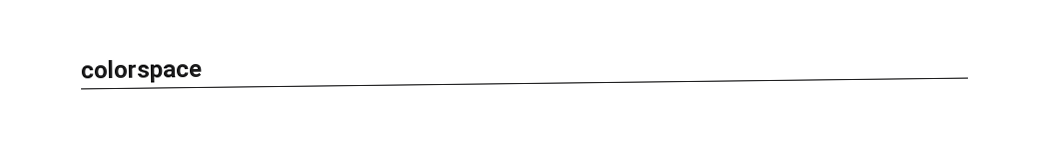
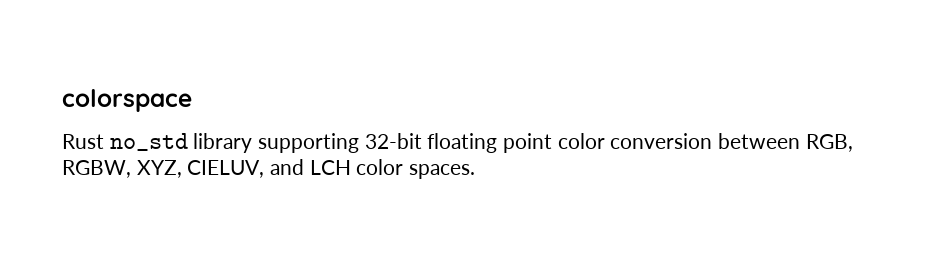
+ Rust no_std library supporting 32-bit floating point color conversion between RGB, RGBW, XYZ, CIELUV, and LCH color spaces.

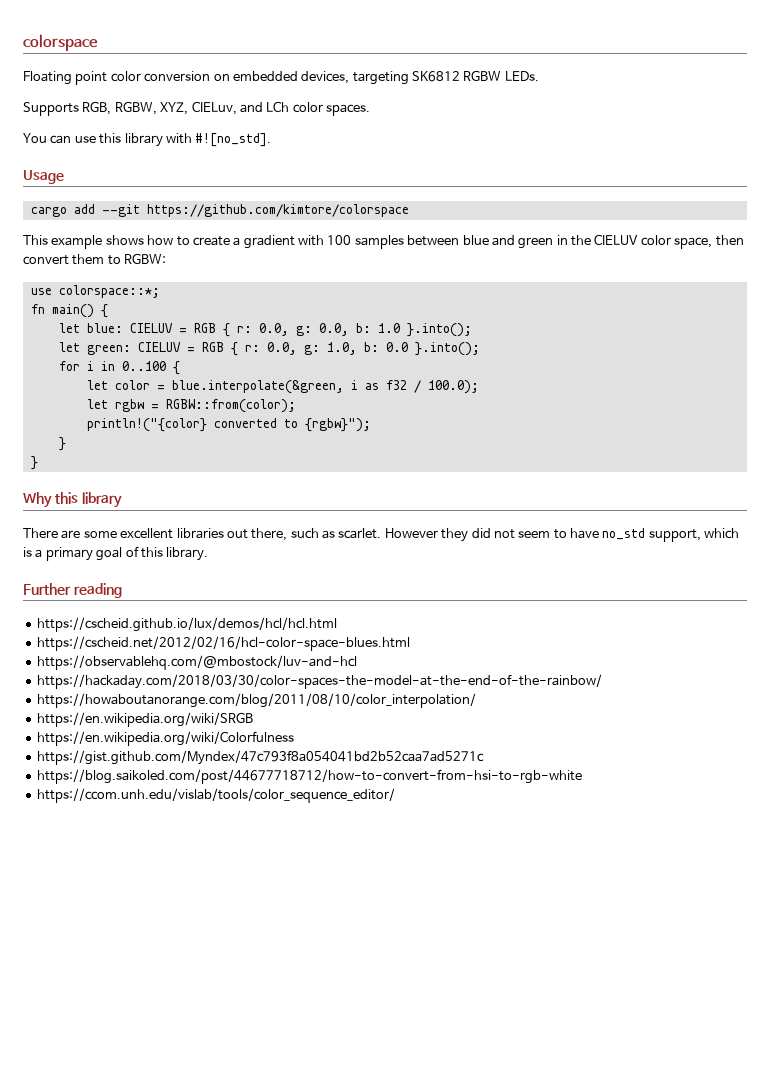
- Rust no_std library supporting 32-bit floating point color conversion between RGB, RGBW, XYZ, CIELUV, and LCH color spaces.
+ Floating point color conversion on embedded devices, targeting SK6812 RGBW LEDs.
+ Supports RGB, RGBW, XYZ, CIELuv, and LCh color spaces.
+ You can use this library with #![no_std].
+ Usage
+ cargo add --git https://github.com/kimtore/colorspace
+ This example shows how to create a gradient with 100 samples between blue and green in the CIELUV color space, then convert them to RGBW:
+ use colorspace::*;
+ fn main() {
+ let blue: CIELUV = RGB { r: 0.0, g: 0.0, b: 1.0 }.into();
+ let green: CIELUV = RGB { r: 0.0, g: 1.0, b: 0.0 }.into();
+ for i in 0..100 {
+ let color = blue.interpolate(&green, i as f32 / 100.0);
+ let rgbw = RGBW::from(color);
+ println!("{color} converted to {rgbw}");
+ }
+ }
+ Why this library
+ There are some excellent libraries out there, such as scarlet. However they did not seem to have no_std support, which is a primary goal of this library.
+ Further reading
+ https://cscheid.github.io/lux/demos/hcl/hcl.html
+ https://cscheid.net/2012/02/16/hcl-color-space-blues.html
+ https://observablehq.com/@mbostock/luv-and-hcl
+ https://hackaday.com/2018/03/30/color-spaces-the-model-at-the-end-of-the-rainbow/
+ https://howaboutanorange.com/blog/2011/08/10/color_interpolation/
+ https://en.wikipedia.org/wiki/SRGB
+ https://en.wikipedia.org/wiki/Colorfulness
+ https://gist.github.com/Myndex/47c793f8a054041bd2b52caa7ad5271c
+ https://blog.saikoled.com/post/44677718712/how-to-convert-from-hsi-to-rgb-white
+ https://ccom.unh.edu/vislab/tools/color_sequence_editor/

